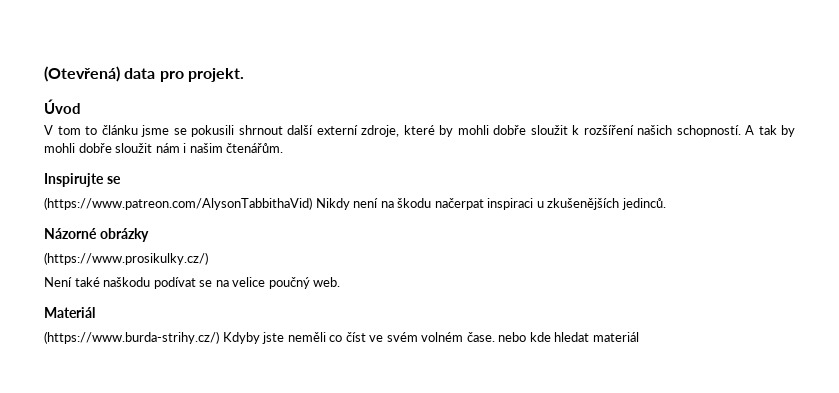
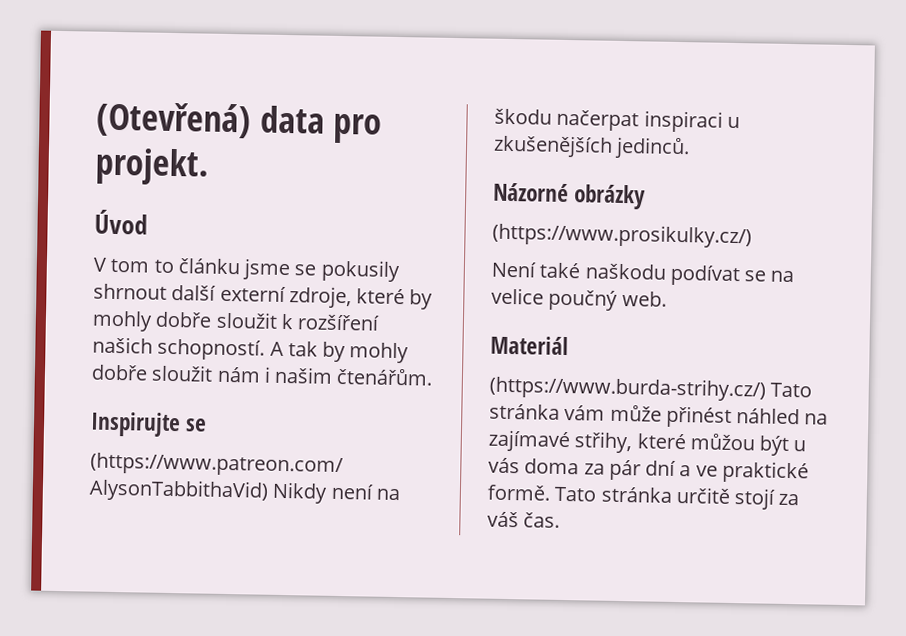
- V tom to článku jsme se pokusili shrnout další externí zdroje, které by mohli dobře sloužit k rozšíření našich schopností.
+ V tom to článku jsme se pokusily shrnout další externí zdroje, které by mohly dobře sloužit k rozšíření našich schopností.
- A tak by mohli dobře sloužit nám i našim čtenářům.
+ A tak by mohly dobře sloužit nám i našim čtenářům.
- (https://www.burda-strihy.cz/) Kdyby jste neměli co číst ve svém volném čase. nebo kde hledat materiál
+ (https://www.burda-strihy.cz/) Tato stránka vám může přinést náhled na zajímavé střihy, které můžou být u vás doma za pár dní a ve praktické formě. Tato stránka určitě stojí za váš čas.

